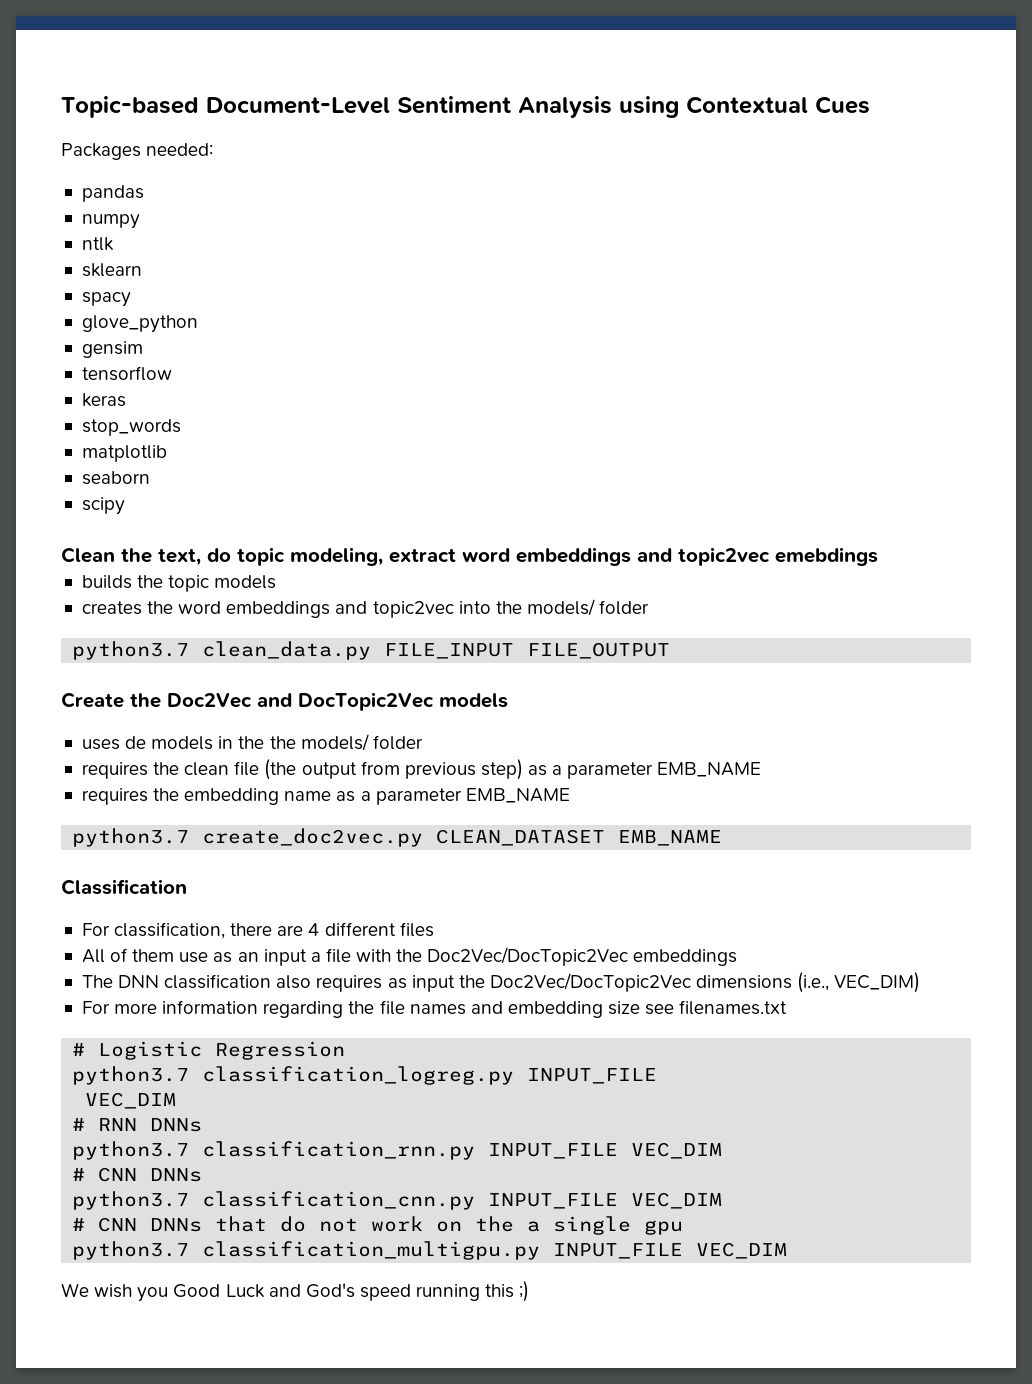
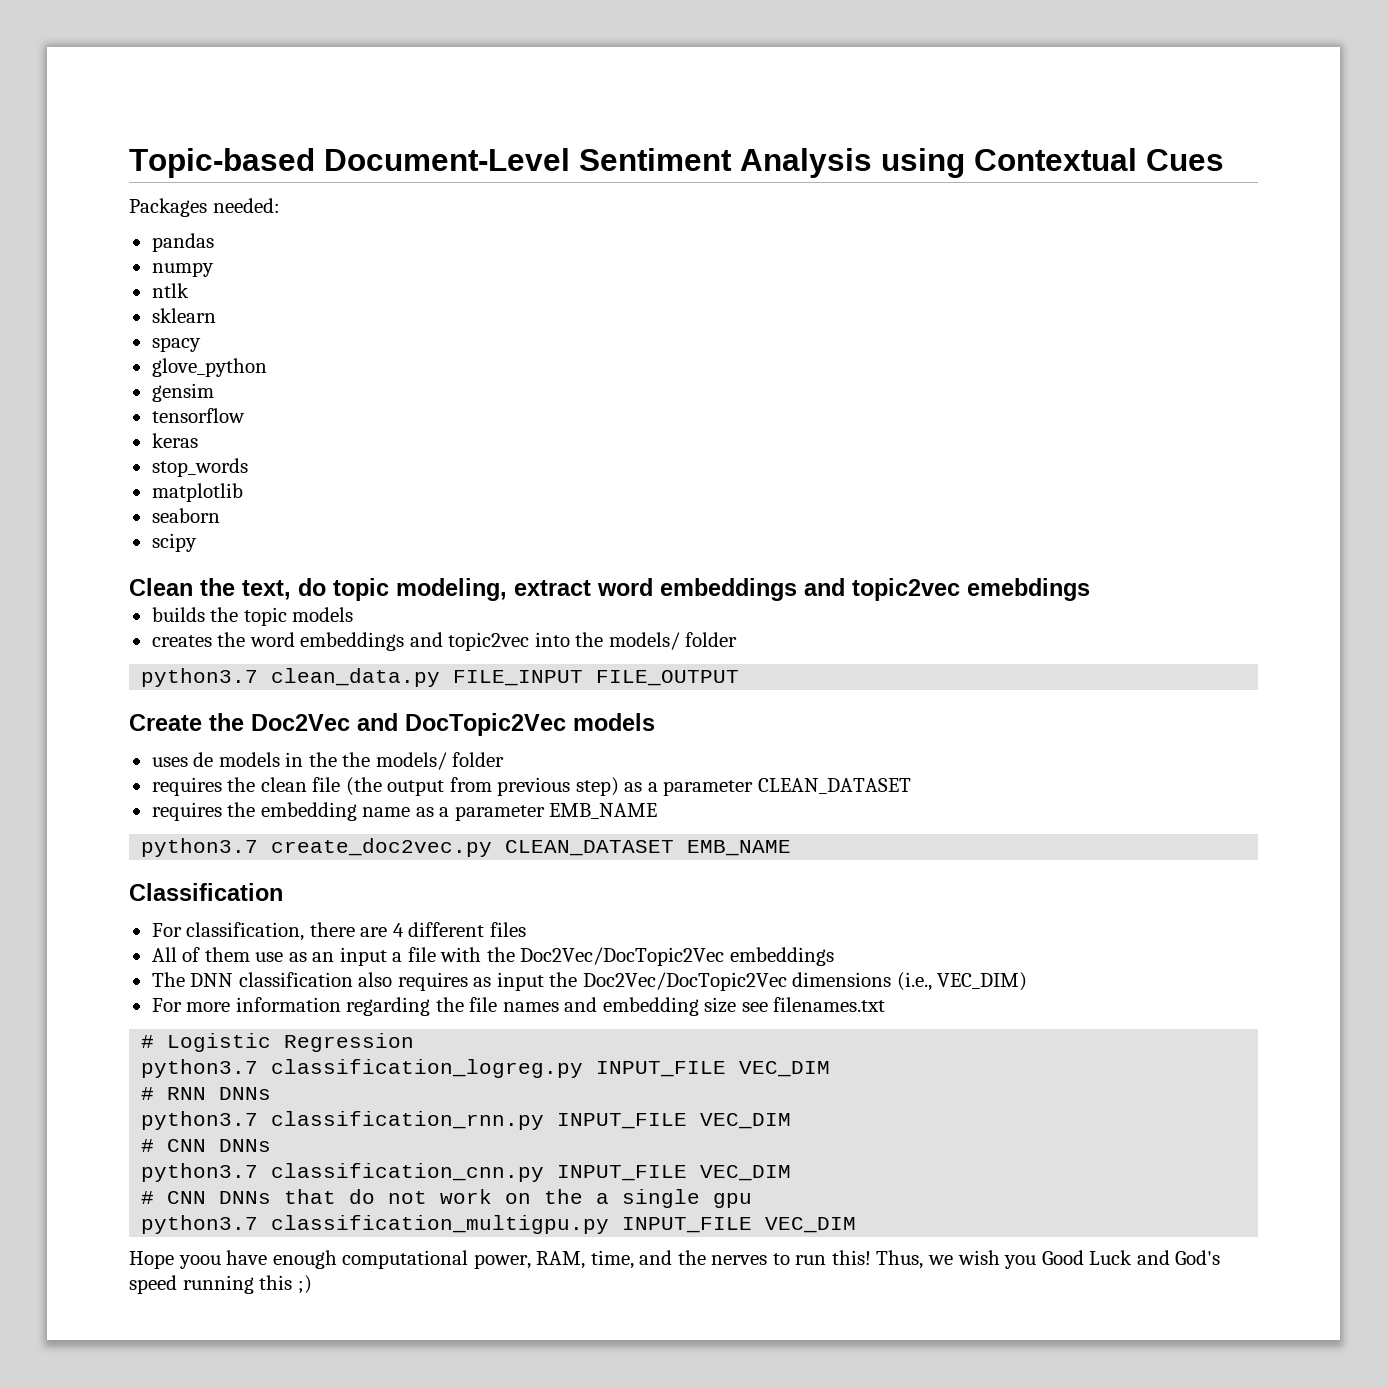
- requires the clean file (the output from previous step) as a parameter EMB_NAME
+ requires the clean file (the output from previous step) as a parameter CLEAN_DATASET
- python3.7 classification_logreg.py INPUT_FILE
- VEC_DIM
+ python3.7 classification_logreg.py INPUT_FILE VEC_DIM
- We wish you Good Luck and God's speed running this ;)
+ Hope yoou have enough computational power, RAM, time, and the nerves to run this! Thus, we wish you Good Luck and God's speed running this ;)

